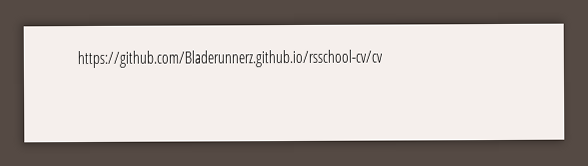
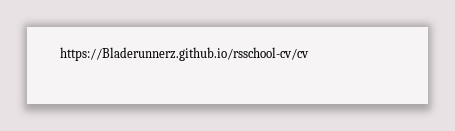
- https://github.com/Bladerunnerz.github.io/rsschool-cv/cv
+ https://Bladerunnerz.github.io/rsschool-cv/cv

